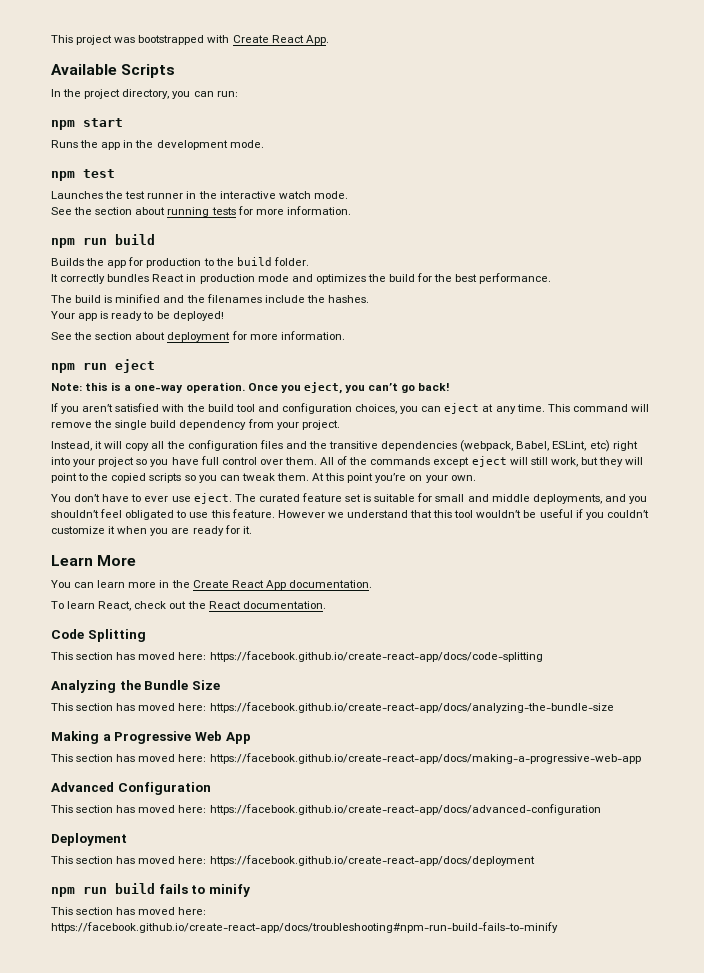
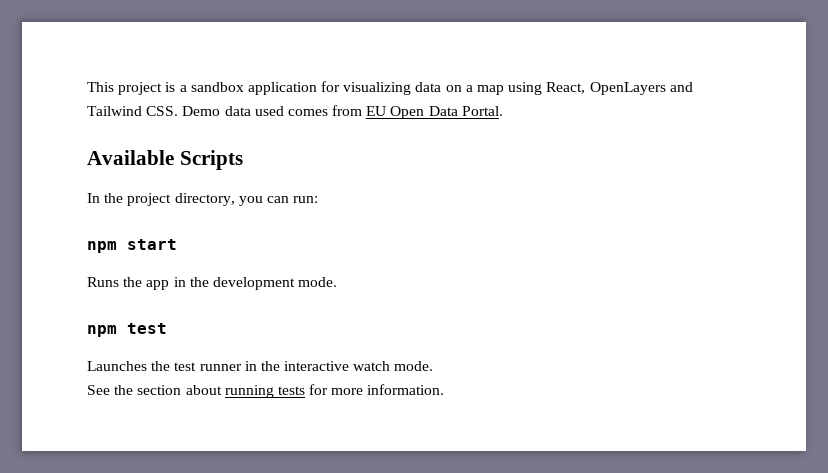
- This project was bootstrapped with Create React App.
+ This project is a sandbox application for visualizing data on a map using React, OpenLayers and Tailwind CSS. Demo data used comes from EU Open Data Portal.
  See the section about running tests for more information.
- npm run build
- Builds the app for production to the build folder.
- It correctly bundles React in production mode and optimizes the build for the best performance.
- The build is minified and the filenames include the hashes.
- Your app is ready to be deployed!
- See the section about deployment for more information.
- npm run eject
- Note: this is a one-way operation. Once you eject, you can’t go back!
- If you aren’t satisfied with the build tool and configuration choices, you can eject at any time. This command will remove the single build dependency from your project.
- Instead, it will copy all the configuration files and the transitive dependencies (webpack, Babel, ESLint, etc) right into your project so you have full control over them. All of the commands except eject will still work, but they will point to the copied scripts so you can tweak them. At this point you’re on your own.
- You don’t have to ever use eject. The curated feature set is suitable for small and middle deployments, and you shouldn’t feel obligated to use this feature. However we understand that this tool wouldn’t be useful if you couldn’t customize it when you are ready for it.
- Learn More
- You can learn more in the Create React App documentation.
- To learn React, check out the React documentation.
- Code Splitting
- This section has moved here: https://facebook.github.io/create-react-app/docs/code-splitting
- Analyzing the Bundle Size
- This section has moved here: https://facebook.github.io/create-react-app/docs/analyzing-the-bundle-size
- Making a Progressive Web App
- This section has moved here: https://facebook.github.io/create-react-app/docs/making-a-progressive-web-app
- Advanced Configuration
- This section has moved here: https://facebook.github.io/create-react-app/docs/advanced-configuration
- Deployment
- This section has moved here: https://facebook.github.io/create-react-app/docs/deployment
- npm run build fails to minify
- This section has moved here: https://facebook.github.io/create-react-app/docs/troubleshooting#npm-run-build-fails-to-minify

